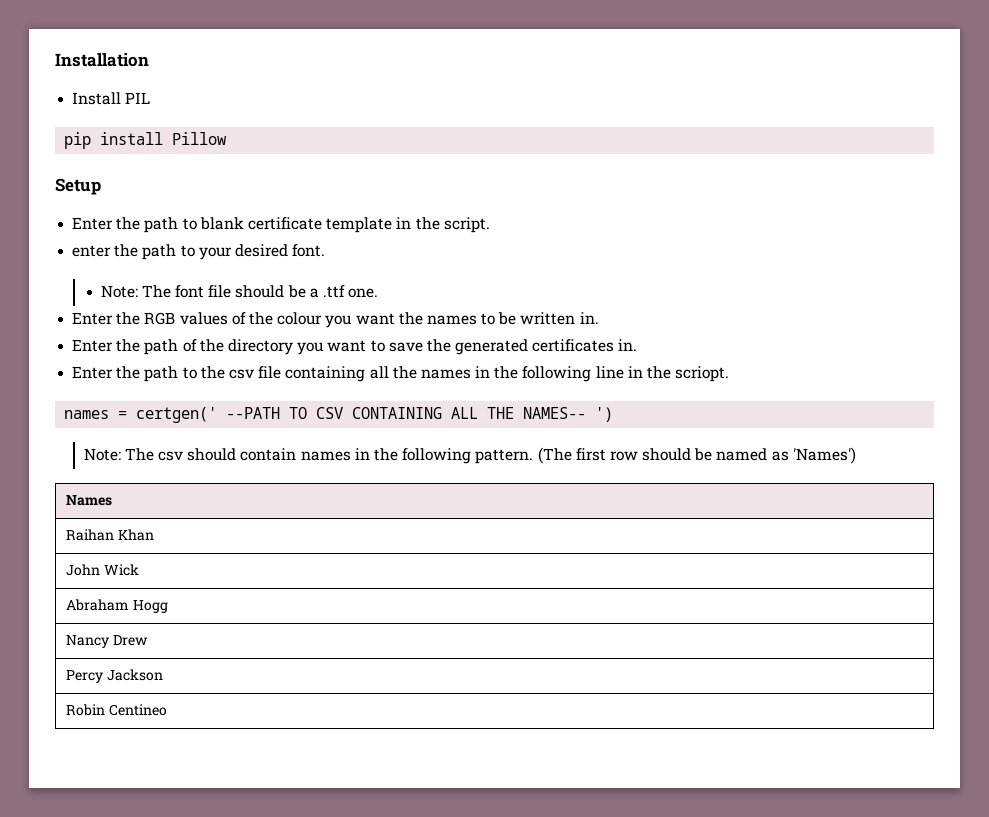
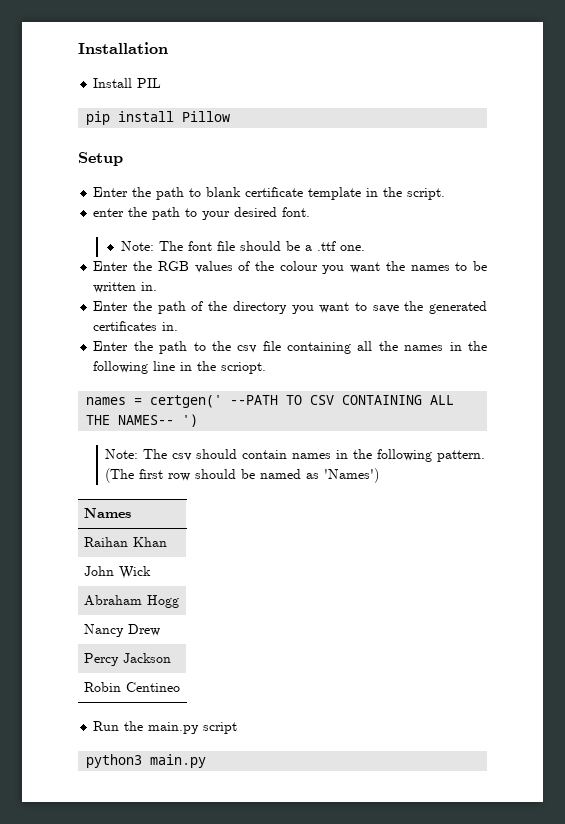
+ Run the main.py script
+ python3 main.py

